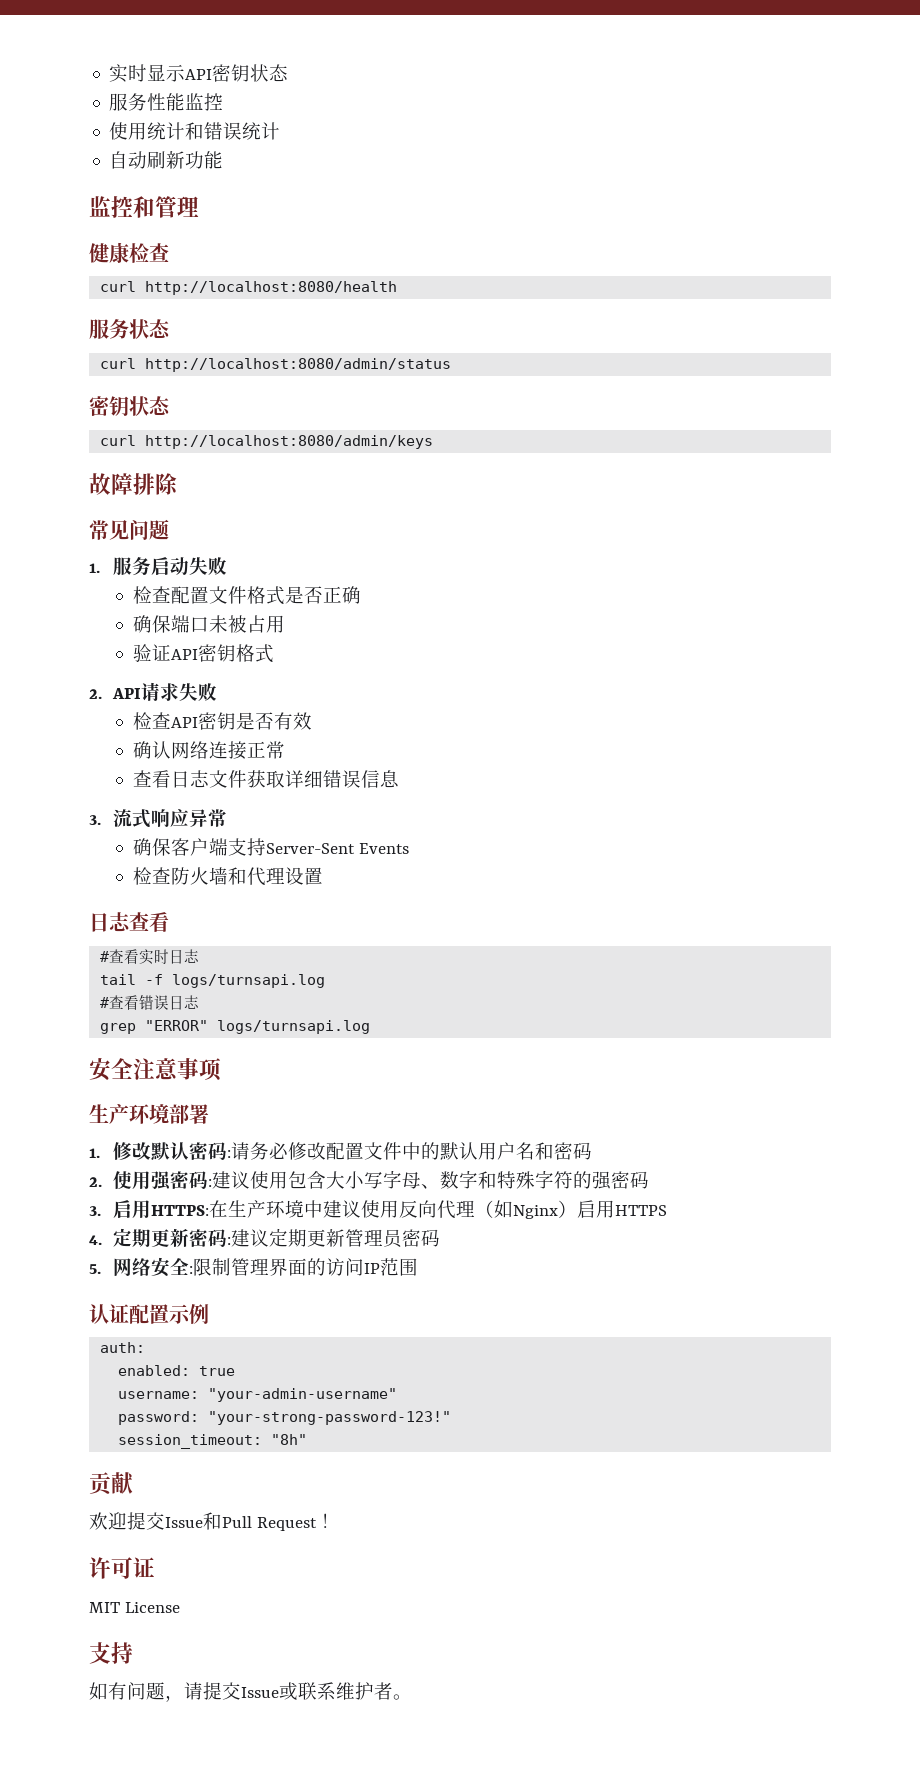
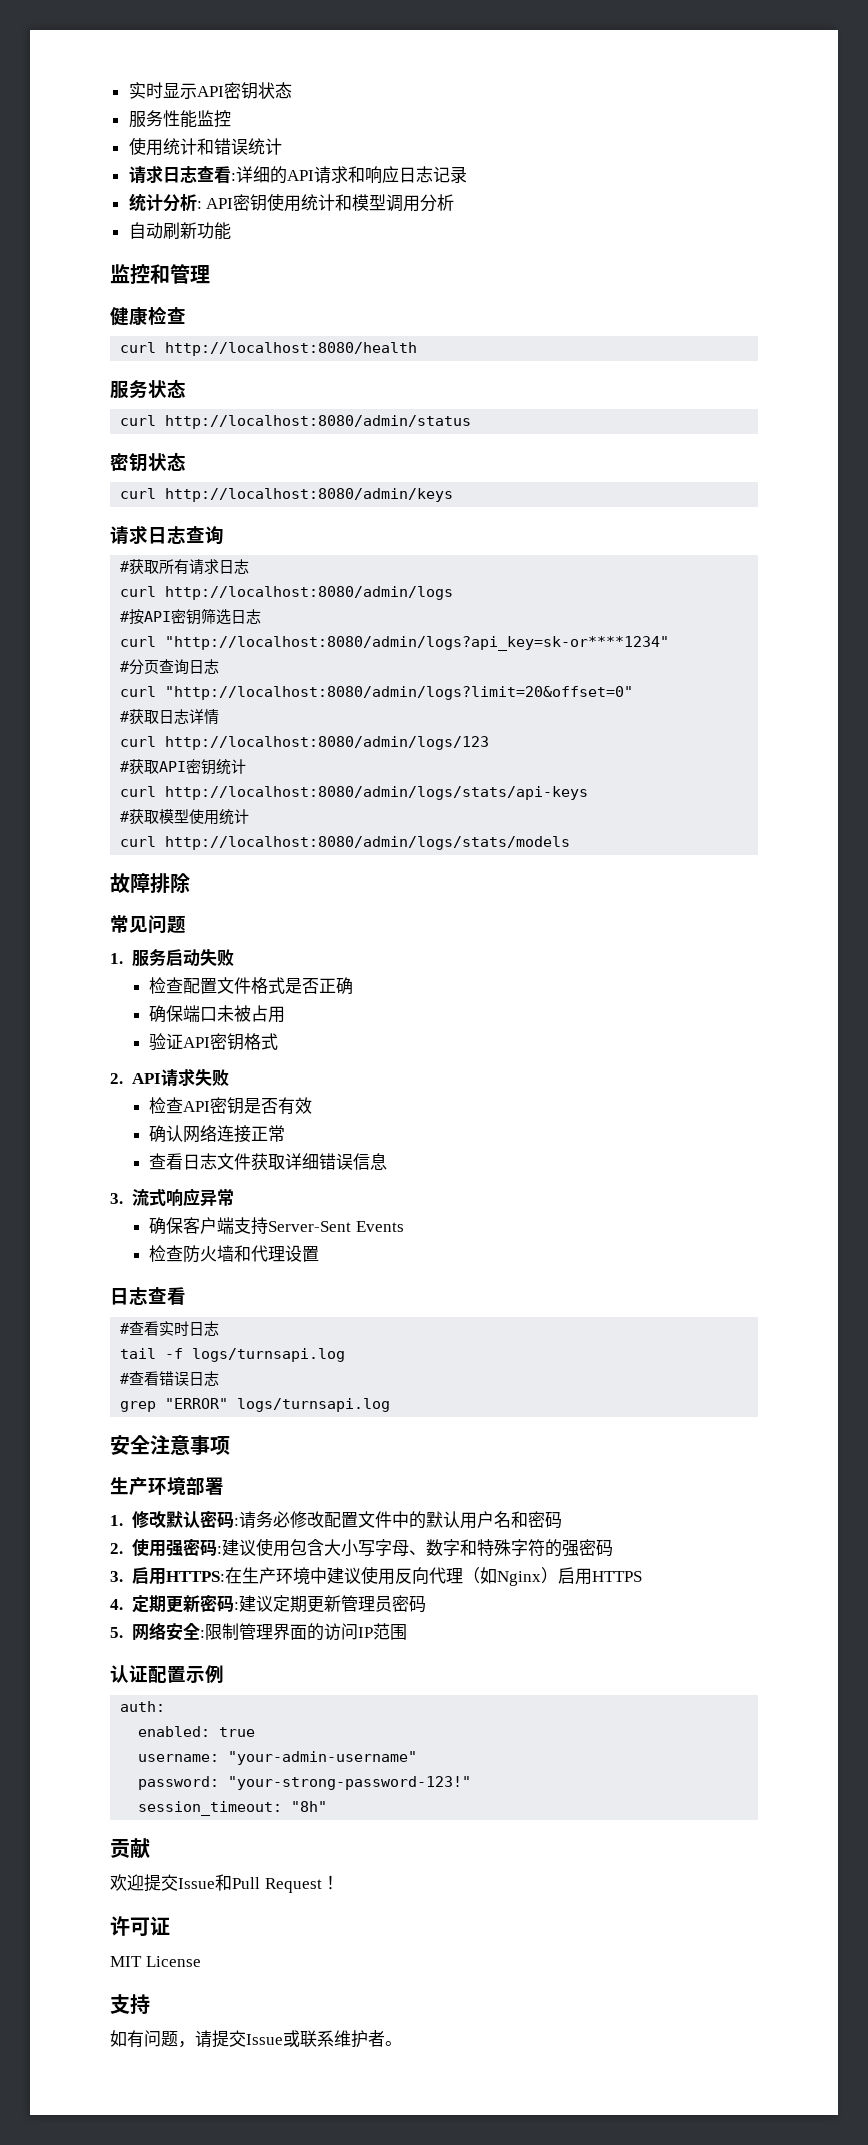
+ 请求日志查看:详细的API请求和响应日志记录
+ 统计分析: API密钥使用统计和模型调用分析
+ 请求日志查询
+ #获取所有请求日志
+ curl http://localhost:8080/admin/logs
+ #按API密钥筛选日志
+ curl "http://localhost:8080/admin/logs?api_key=sk-or****1234"
+ #分页查询日志
+ curl "http://localhost:8080/admin/logs?limit=20&offset=0"
+ #获取日志详情
+ curl http://localhost:8080/admin/logs/123
+ #获取API密钥统计
+ curl http://localhost:8080/admin/logs/stats/api-keys
+ #获取模型使用统计
+ curl http://localhost:8080/admin/logs/stats/models

